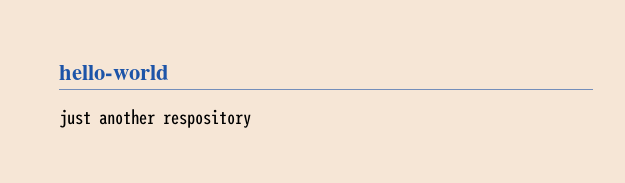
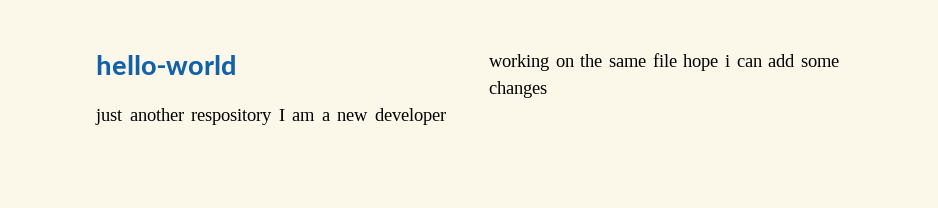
- just another respository
+ just another respository I am a new developer working on the same file hope i can add some changes

